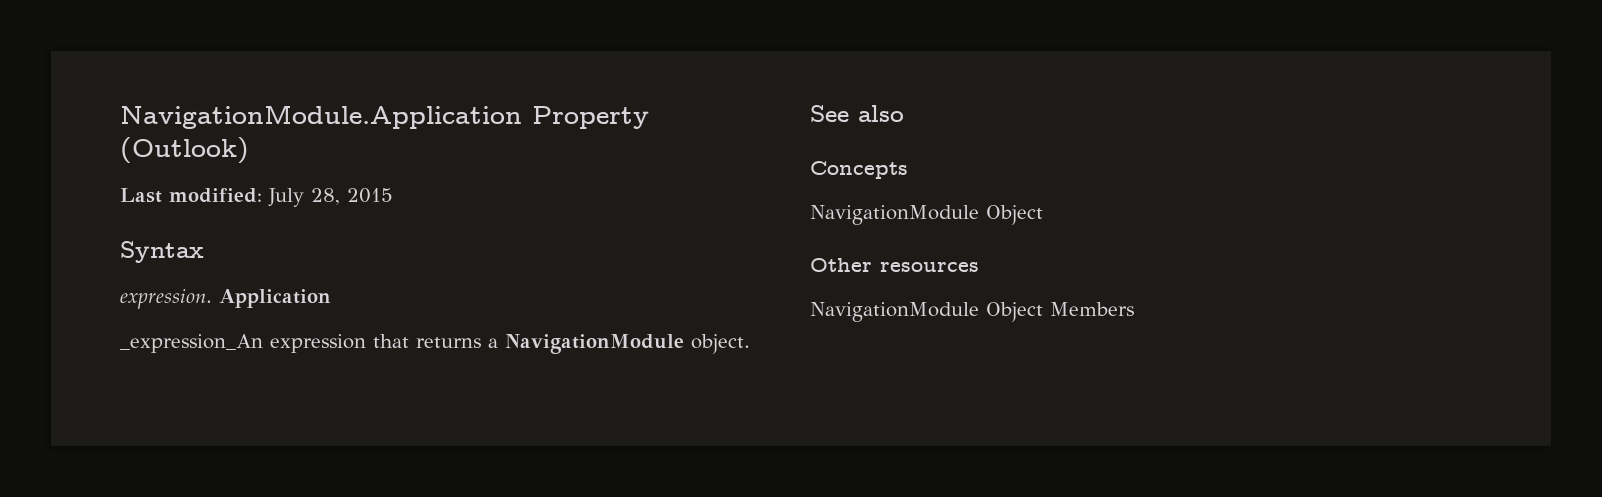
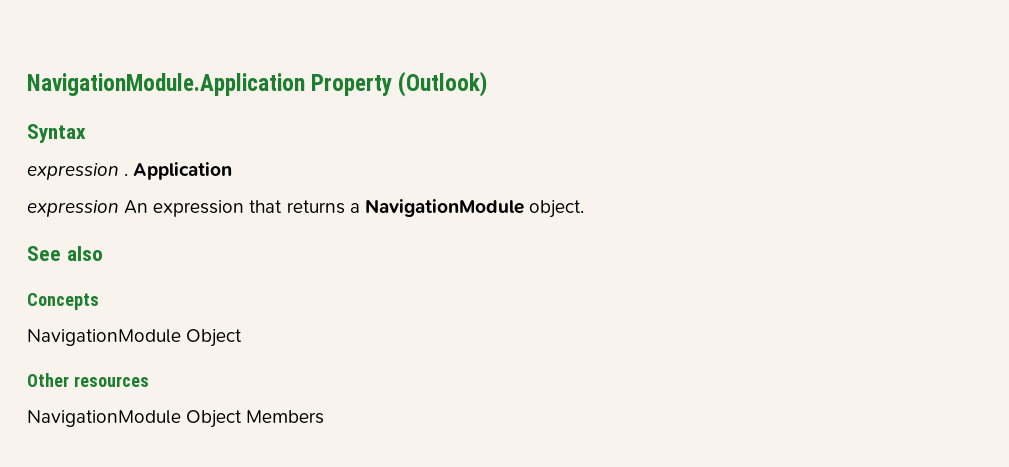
- Last modified: July 28, 2015
- expression.
+ expression .
- _expression_An expression that returns a NavigationModule object.
+ expression An expression that returns a NavigationModule object.

